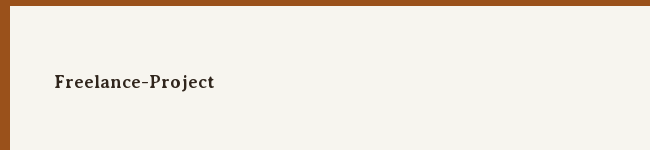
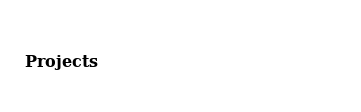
- Freelance-Project
+ Projects

